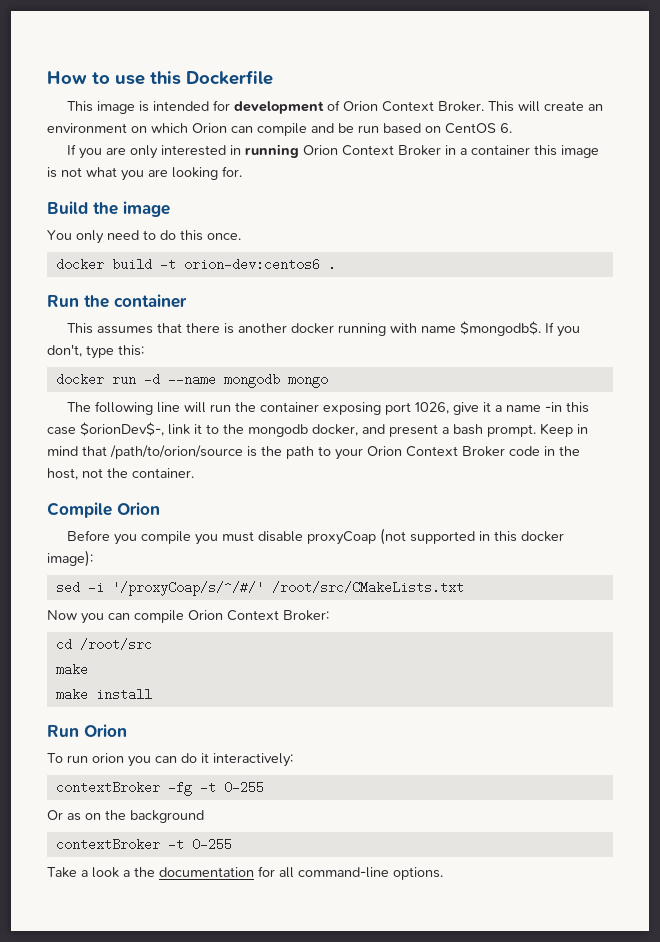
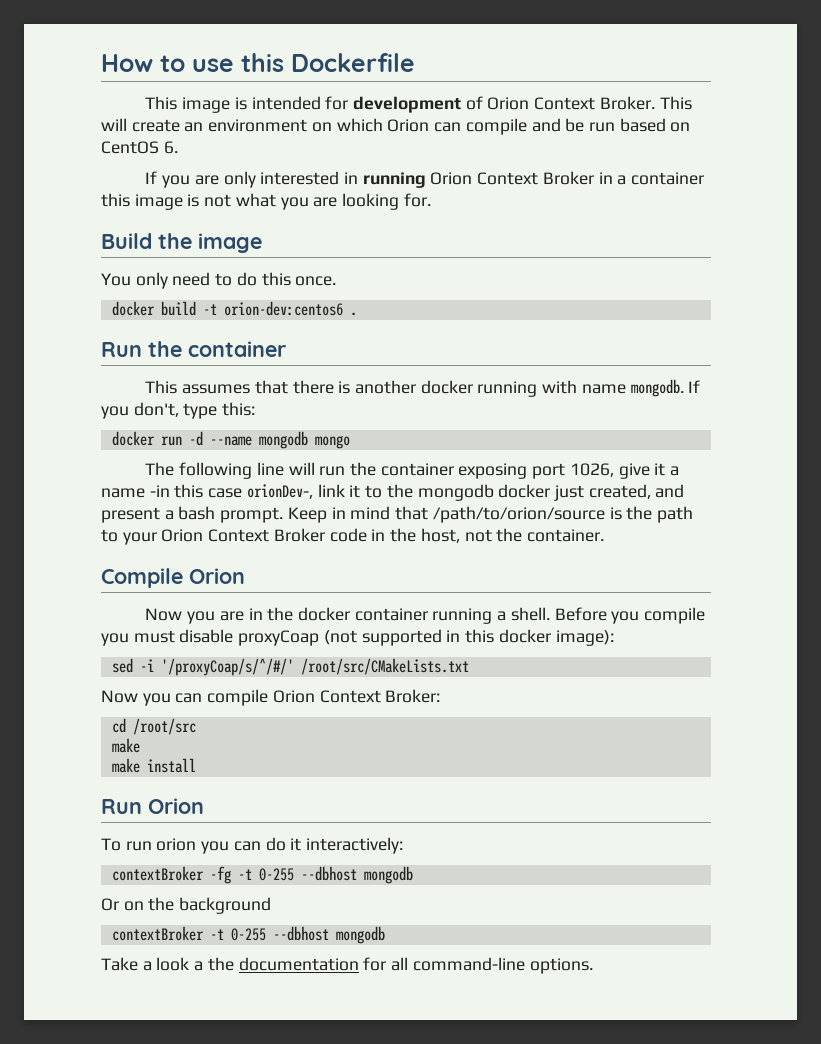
- This assumes that there is another docker running with name $mongodb$.
+ This assumes that there is another docker running with name mongodb.
- The following line will run the container exposing port 1026, give it a name -in this case $orionDev$-, link it to the mongodb docker, and present a bash prompt.
+ The following line will run the container exposing port 1026, give it a name -in this case orionDev-, link it to the mongodb docker just created, and present a bash prompt.
+ Now you are in the docker container running a shell.
- contextBroker -fg -t 0-255
+ contextBroker -fg -t 0-255 --dbhost mongodb
- Or as on the background
+ Or on the background
- contextBroker -t 0-255
+ contextBroker -t 0-255 --dbhost mongodb

